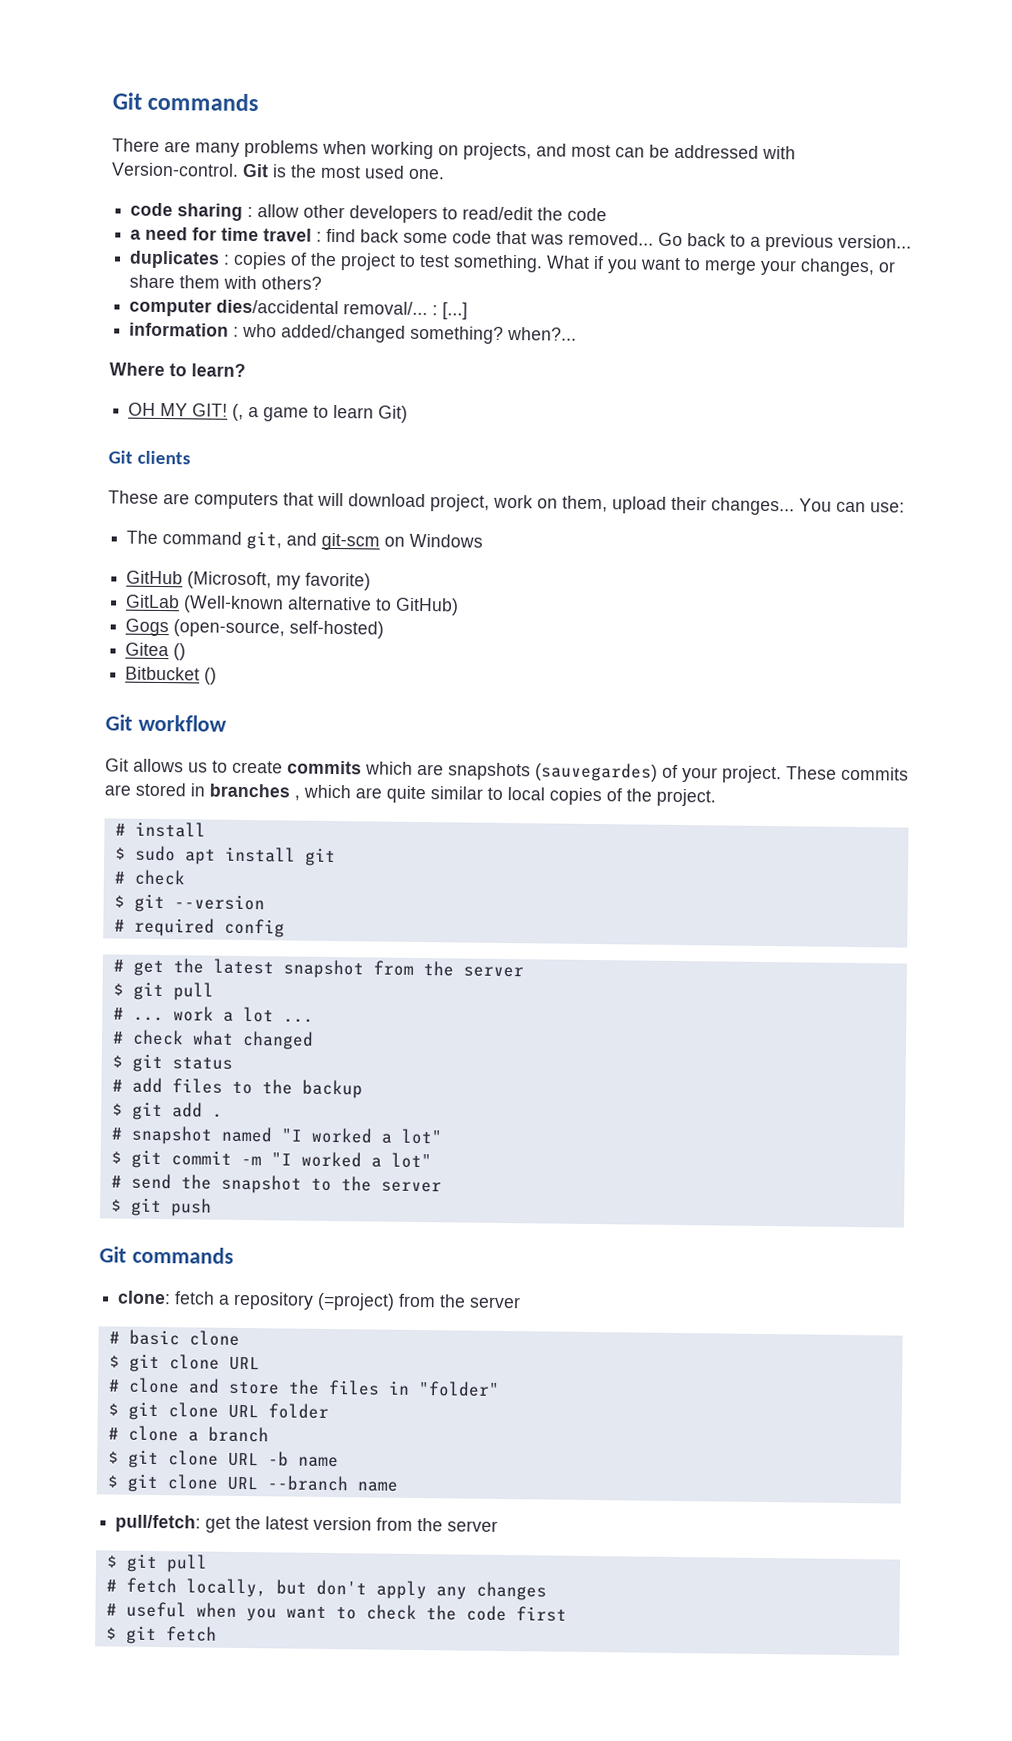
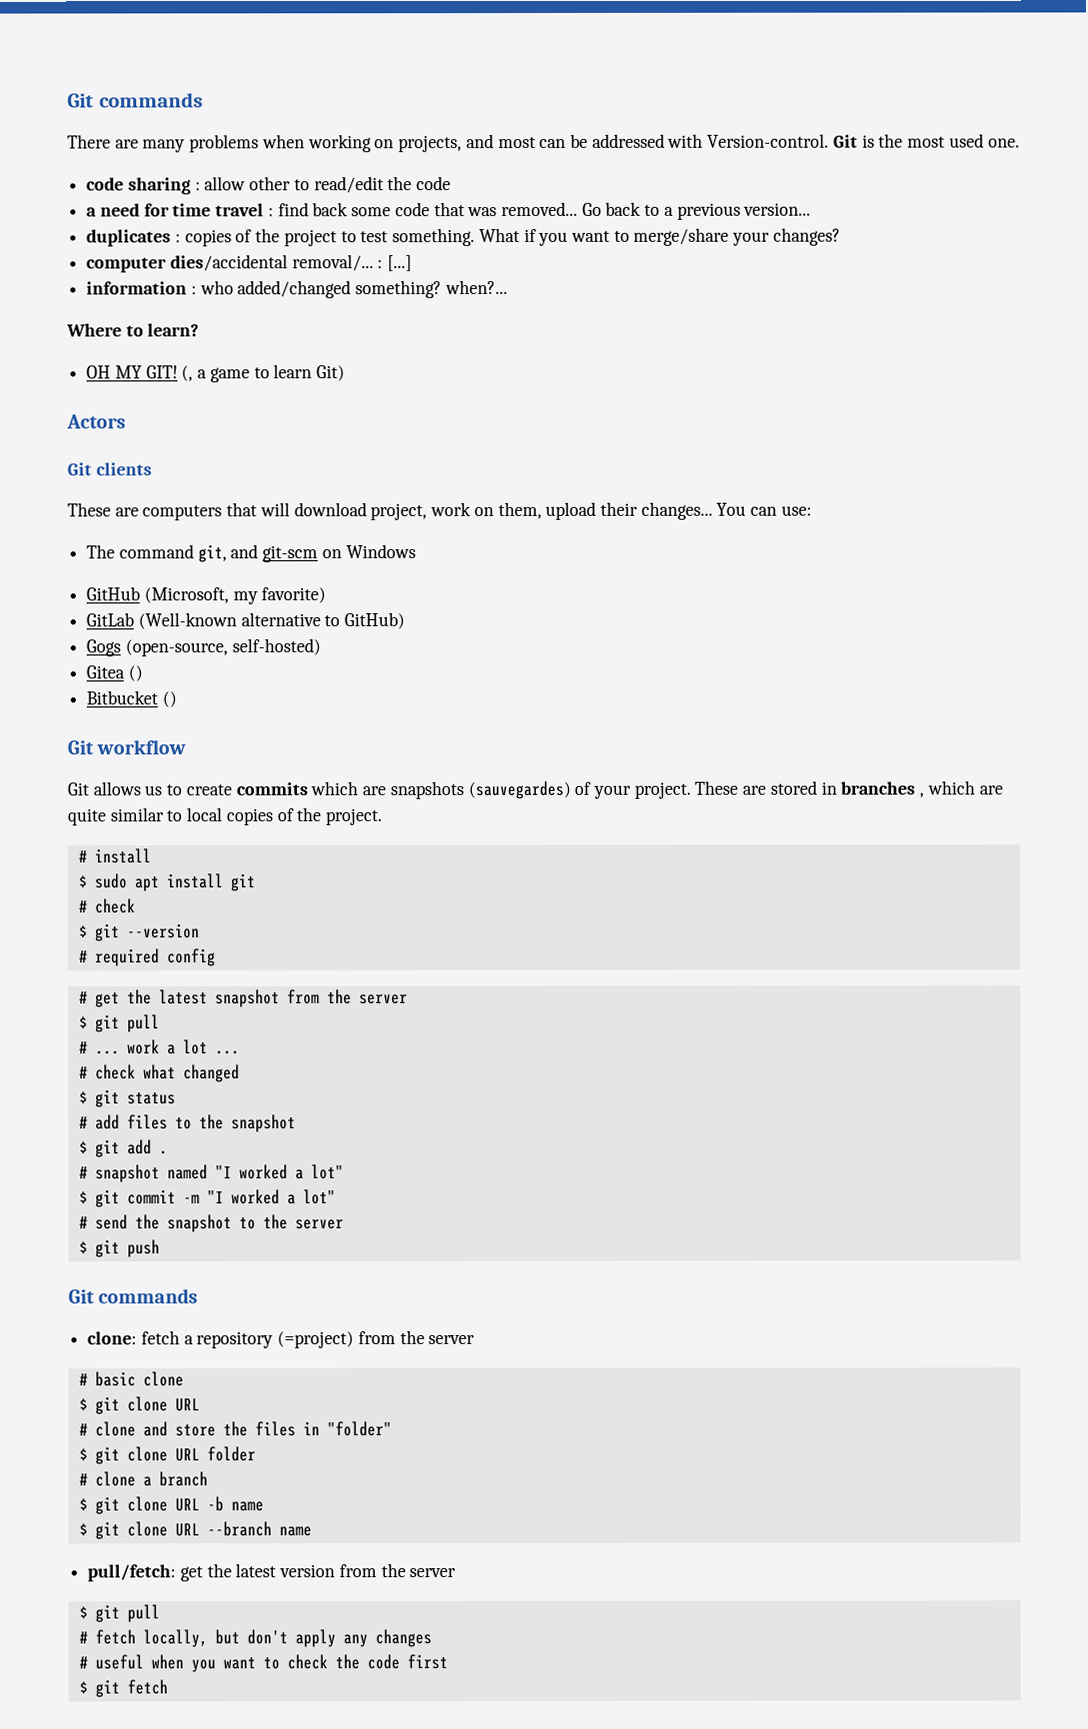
- code sharing : allow other developers to read/edit the code
+ code sharing : allow other to read/edit the code
- What if you want to merge your changes, or share them with others?
+ What if you want to merge/share your changes?
+ Actors
- These commits are stored in branches , which are quite similar to local copies of the project.
+ These are stored in branches , which are quite similar to local copies of the project.
- # add files to the backup
+ # add files to the snapshot

